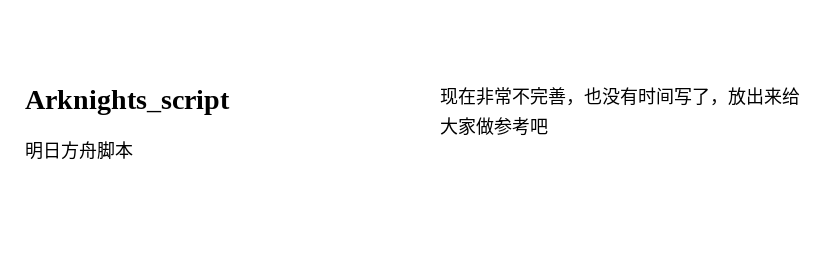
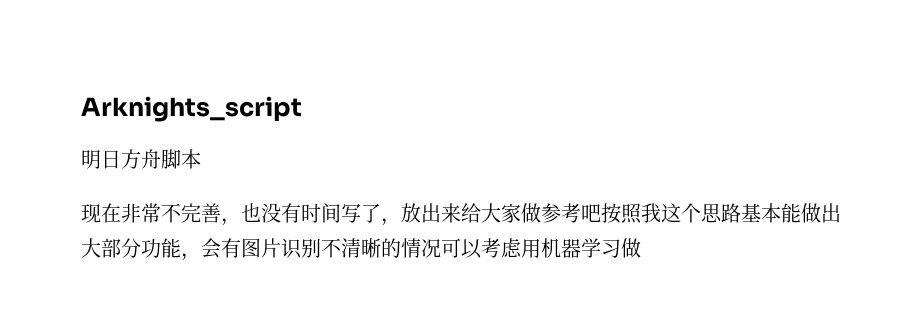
- 现在非常不完善，也没有时间写了，放出来给大家做参考吧
+ 现在非常不完善，也没有时间写了，放出来给大家做参考吧按照我这个思路基本能做出大部分功能，会有图片识别不清晰的情况可以考虑用机器学习做

